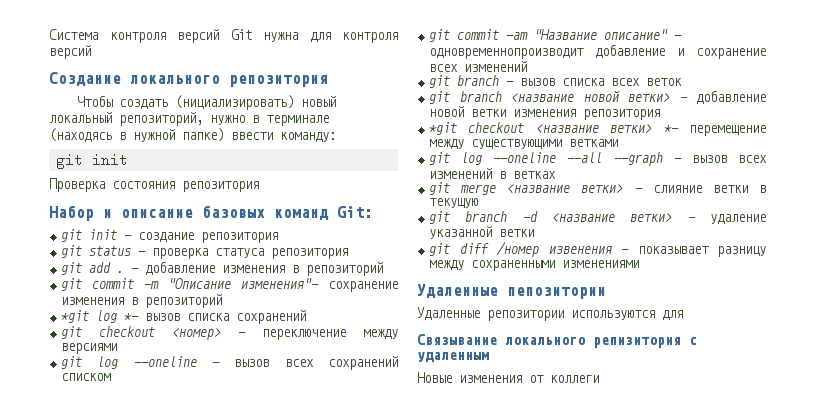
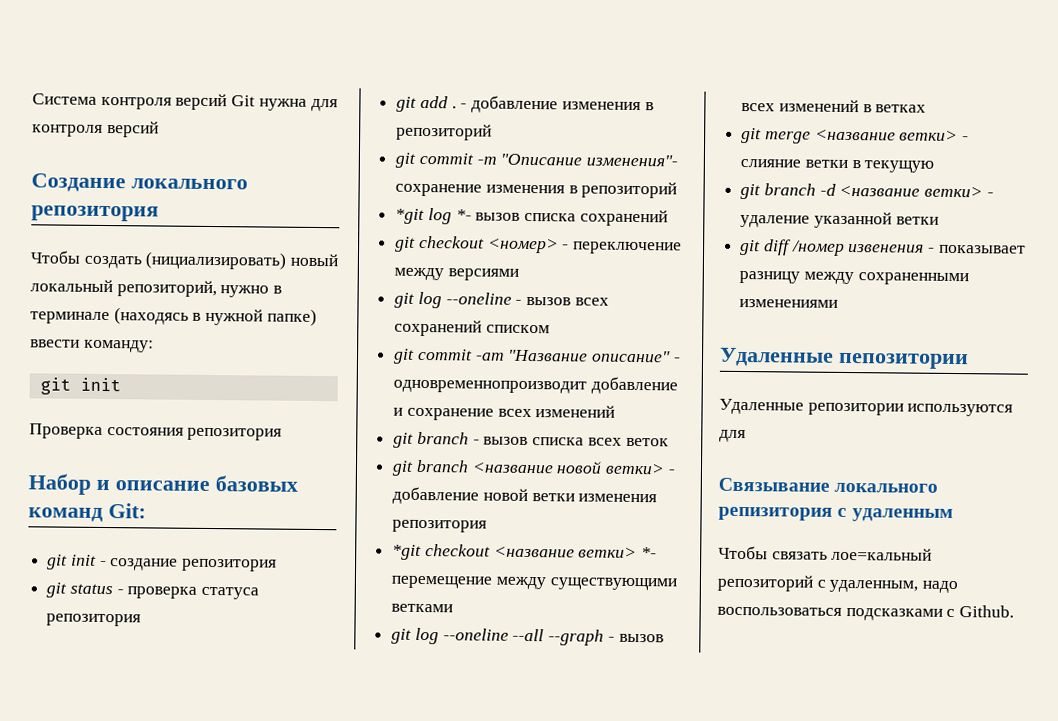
- Новые изменения от коллеги
+ Чтобы связать лое=кальный репозиторий с удаленным, надо воспользоваться подсказками с Github.

